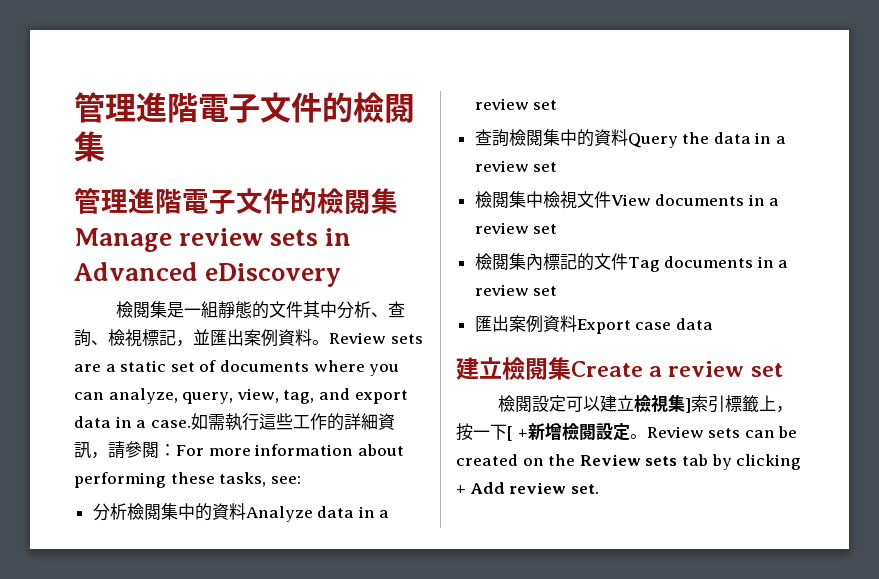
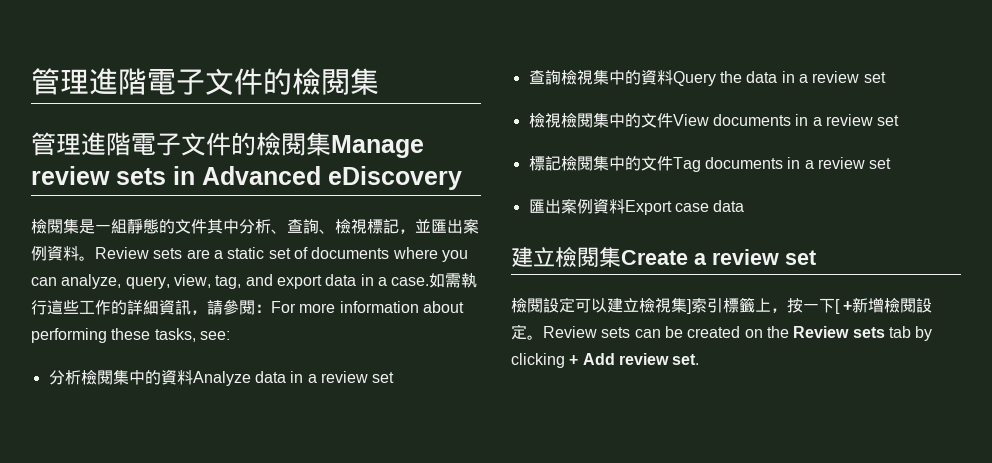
- 查詢檢閱集中的資料Query the data in a review set
+ 查詢檢視集中的資料Query the data in a review set
- 檢閱集中檢視文件View documents in a review set
+ 檢視檢閱集中的文件View documents in a review set
- 檢閱集內標記的文件Tag documents in a review set
+ 標記檢閱集中的文件Tag documents in a review set

